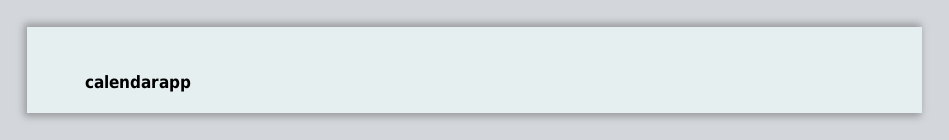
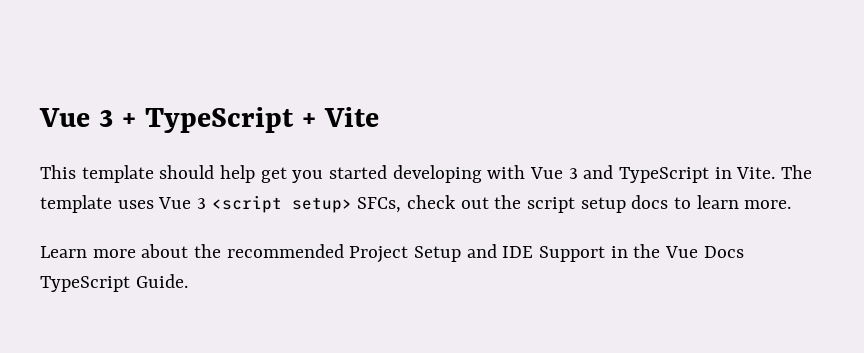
- calendarapp
+ Vue 3 + TypeScript + Vite
+ This template should help get you started developing with Vue 3 and TypeScript in Vite. The template uses Vue 3 <script setup> SFCs, check out the script setup docs to learn more.
+ Learn more about the recommended Project Setup and IDE Support in the Vue Docs TypeScript Guide.

